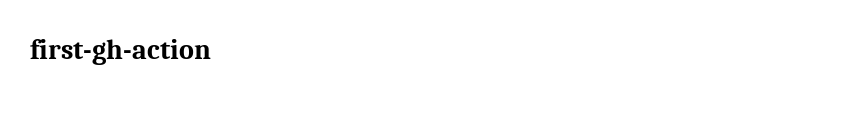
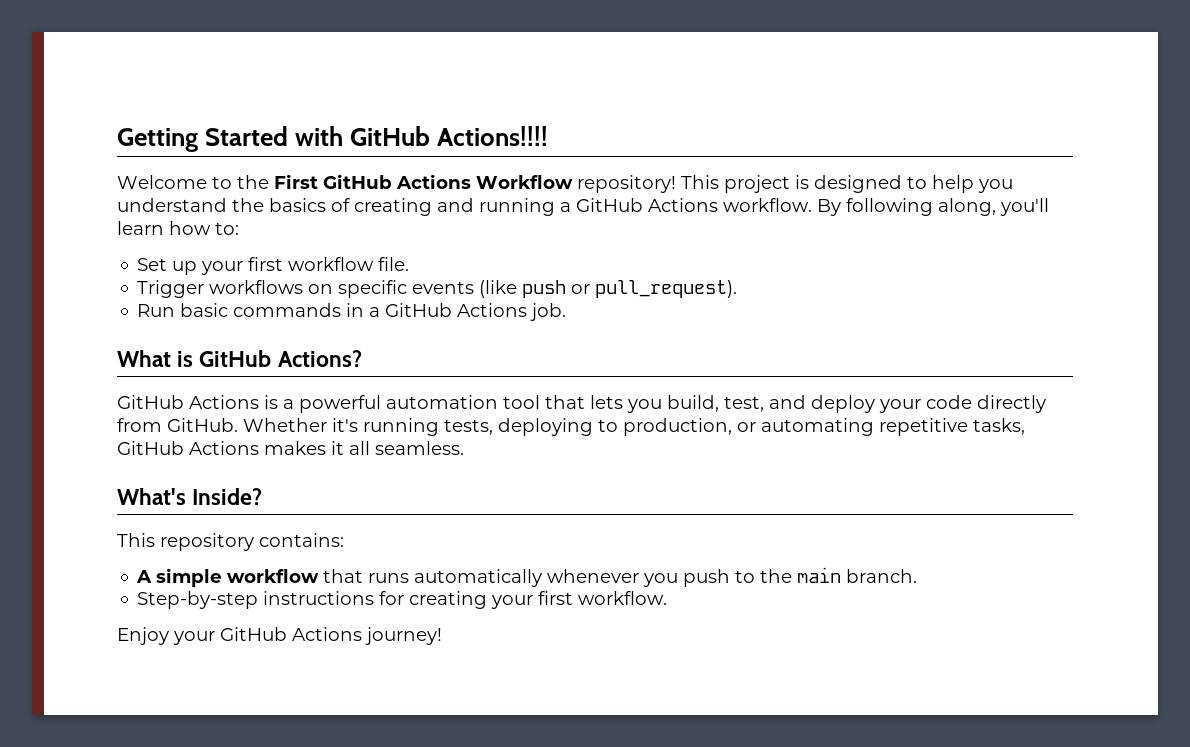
- first-gh-action
+ Getting Started with GitHub Actions!!!!
+ Welcome to the First GitHub Actions Workflow repository! This project is designed to help you understand the basics of creating and running a GitHub Actions workflow. By following along, you'll learn how to:
+ Set up your first workflow file.
+ Trigger workflows on specific events (like push or pull_request).
+ Run basic commands in a GitHub Actions job.
+ What is GitHub Actions?
+ GitHub Actions is a powerful automation tool that lets you build, test, and deploy your code directly from GitHub. Whether it's running tests, deploying to production, or automating repetitive tasks, GitHub Actions makes it all seamless.
+ What's Inside?
+ This repository contains:
+ A simple workflow that runs automatically whenever you push to the main branch.
+ Step-by-step instructions for creating your first workflow.
+ Enjoy your GitHub Actions journey!

